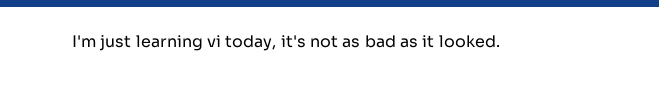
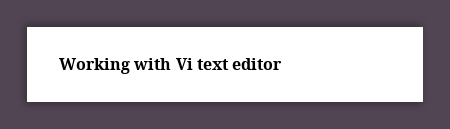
- I'm just learning vi today, it's not as bad as it looked.
+ Working with Vi text editor

